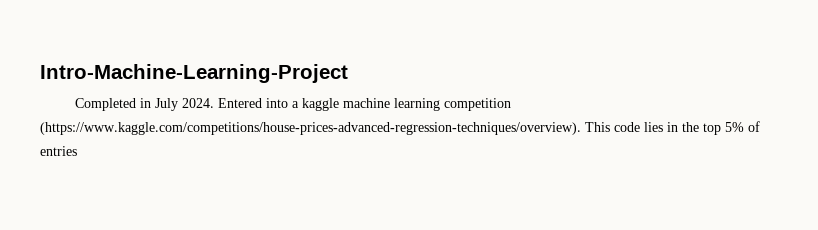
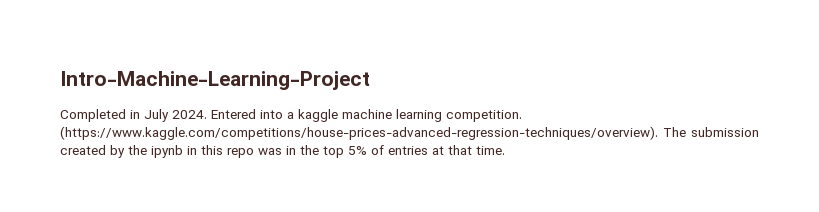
- Entered into a kaggle machine learning competition (https://www.kaggle.com/competitions/house-prices-advanced-regression-techniques/overview). This code lies in the top 5% of entries
+ Entered into a kaggle machine learning competition. (https://www.kaggle.com/competitions/house-prices-advanced-regression-techniques/overview). The submission created by the ipynb in this repo was in the top 5% of entries at that time.

